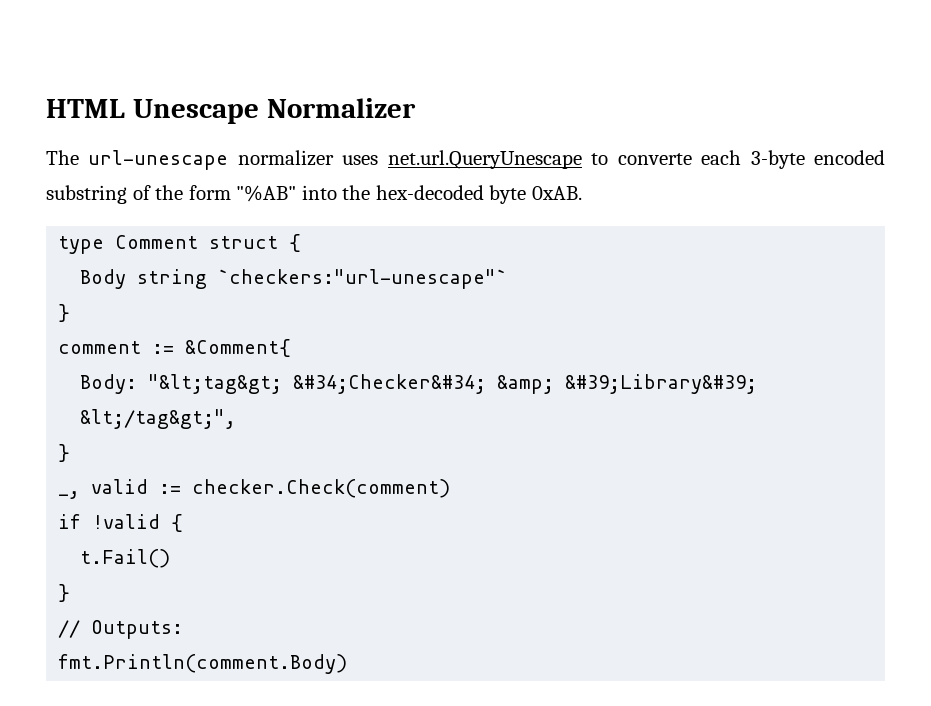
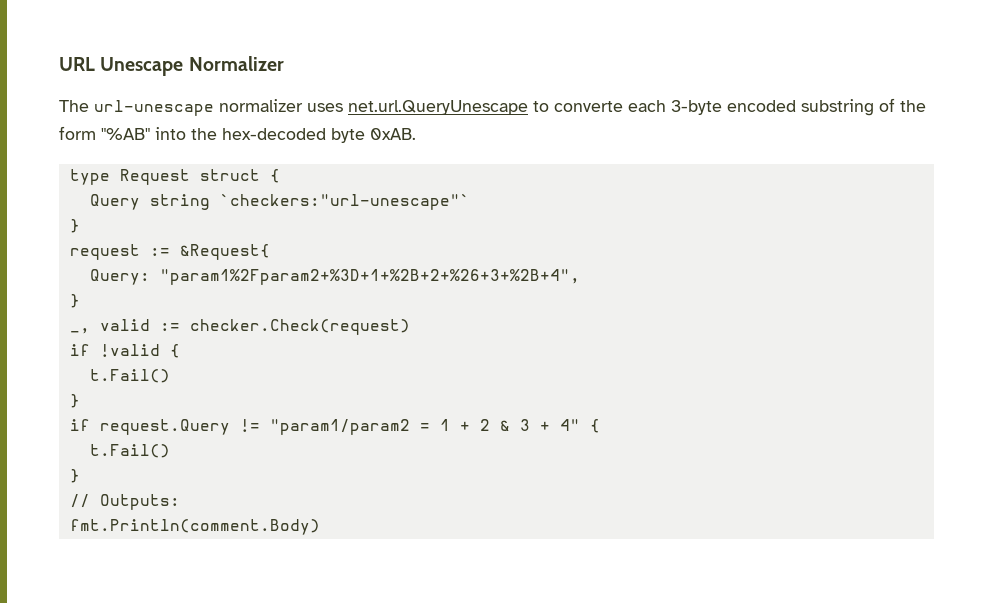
- HTML Unescape Normalizer
+ URL Unescape Normalizer
- type Comment struct {
+ type Request struct {
- Body string `checkers:"url-unescape"`
+ Query string `checkers:"url-unescape"`
- comment := &Comment{
- Body: "&lt;tag&gt; &#34;Checker&#34; &amp; &#39;Library&#39; &lt;/tag&gt;",
+ request := &Request{
+ Query: "param1%2Fparam2+%3D+1+%2B+2+%26+3+%2B+4",
- _, valid := checker.Check(comment)
+ _, valid := checker.Check(request)
+ if request.Query != "param1/param2 = 1 + 2 & 3 + 4" {
+ t.Fail()
+ }

